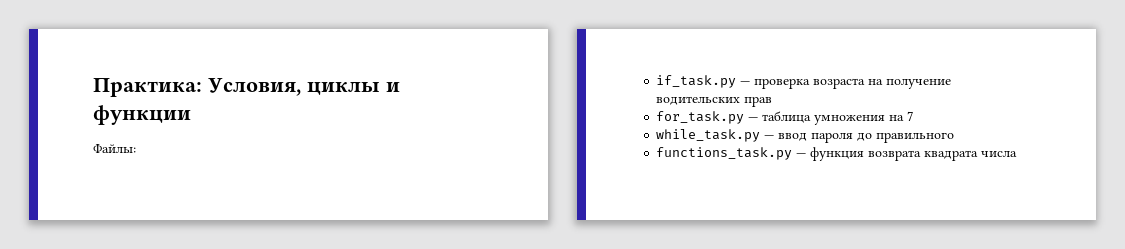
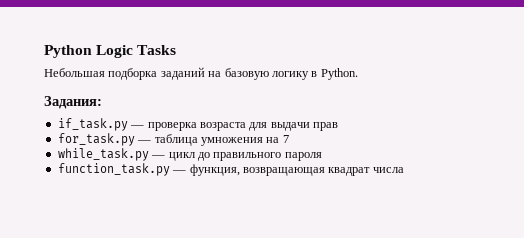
- Практика: Условия, циклы и функции
- Файлы:
+ Python Logic Tasks
+ Небольшая подборка заданий на базовую логику в Python.
+ Задания:
- if_task.py — проверка возраста на получение водительских прав
+ if_task.py — проверка возраста для выдачи прав
- while_task.py — ввод пароля до правильного
- functions_task.py — функция возврата квадрата числа
+ while_task.py — цикл до правильного пароля
+ function_task.py — функция, возвращающая квадрат числа

